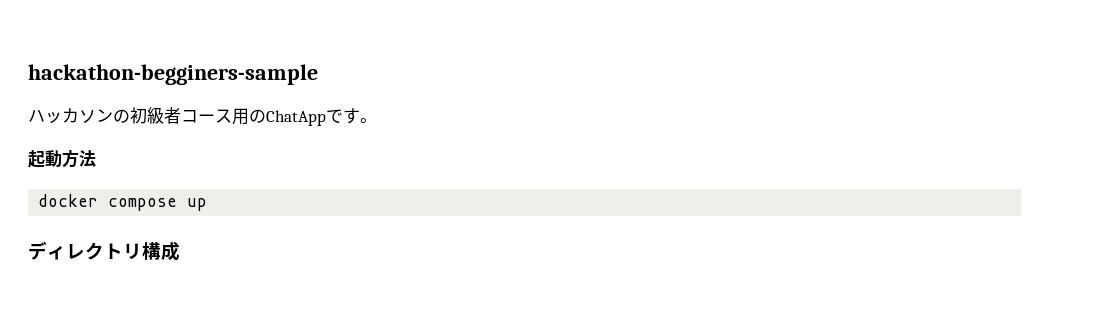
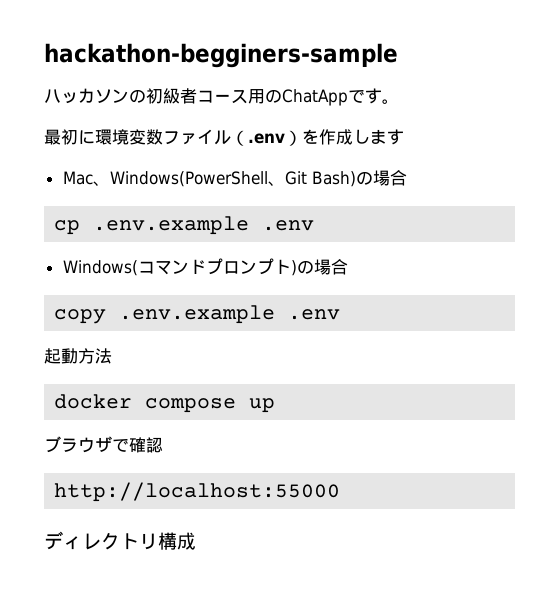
+ 最初に環境変数ファイル（.env）を作成します
+ Mac、Windows(PowerShell、Git Bash)の場合
+ cp .env.example .env
+ Windows(コマンドプロンプト)の場合
+ copy .env.example .env
+ ブラウザで確認
+ http://localhost:55000

